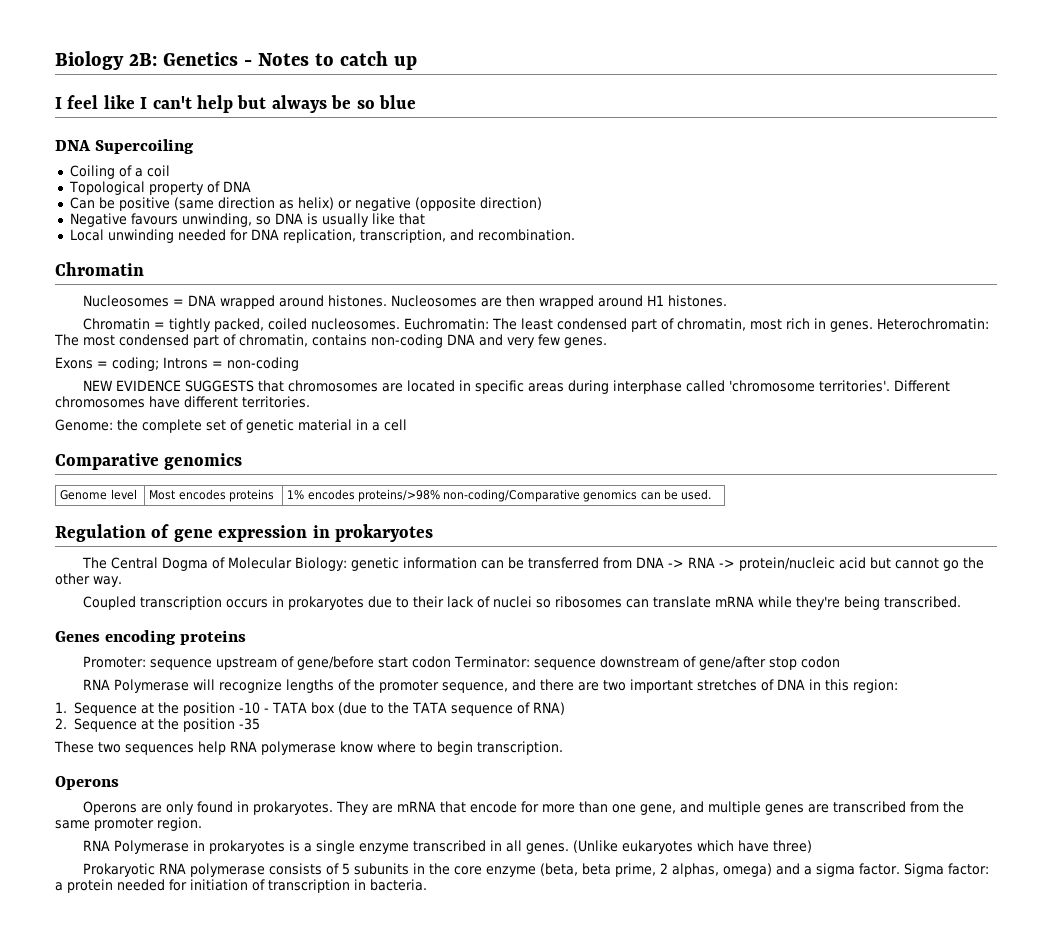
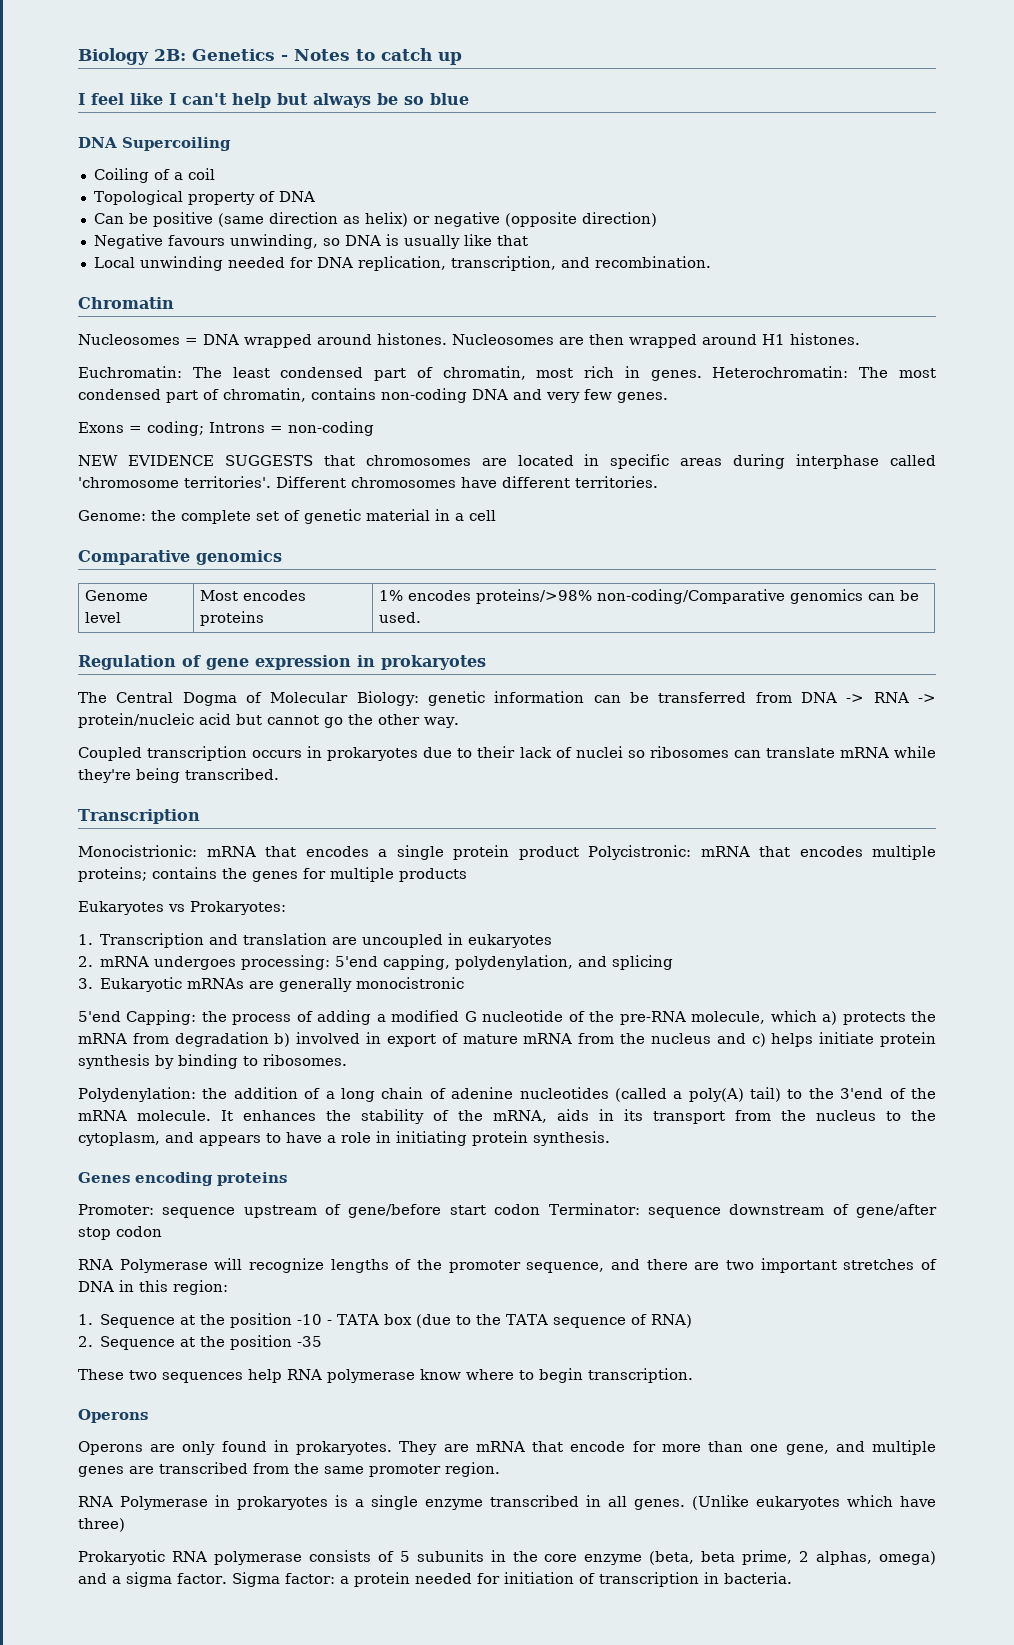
- Chromatin = tightly packed, coiled nucleosomes.
  Coupled transcription occurs in prokaryotes due to their lack of nuclei so ribosomes can translate mRNA while they're being transcribed.
+ Transcription
+ Monocistrionic: mRNA that encodes a single protein product Polycistronic: mRNA that encodes multiple proteins; contains the genes for multiple products
+ Eukaryotes vs Prokaryotes:
+ 1. Transcription and translation are uncoupled in eukaryotes
+ 2. mRNA undergoes processing: 5'end capping, polydenylation, and splicing
+ 3. Eukaryotic mRNAs are generally monocistronic
+ 5'end Capping: the process of adding a modified G nucleotide of the pre-RNA molecule, which a) protects the mRNA from degradation b) involved in export of mature mRNA from the nucleus and c) helps initiate protein synthesis by binding to ribosomes.
+ Polydenylation: the addition of a long chain of adenine nucleotides (called a poly(A) tail) to the 3'end of the mRNA molecule. It enhances the stability of the mRNA, aids in its transport from the nucleus to the cytoplasm, and appears to have a role in initiating protein synthesis.

